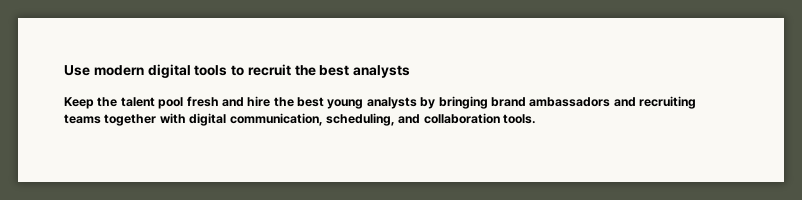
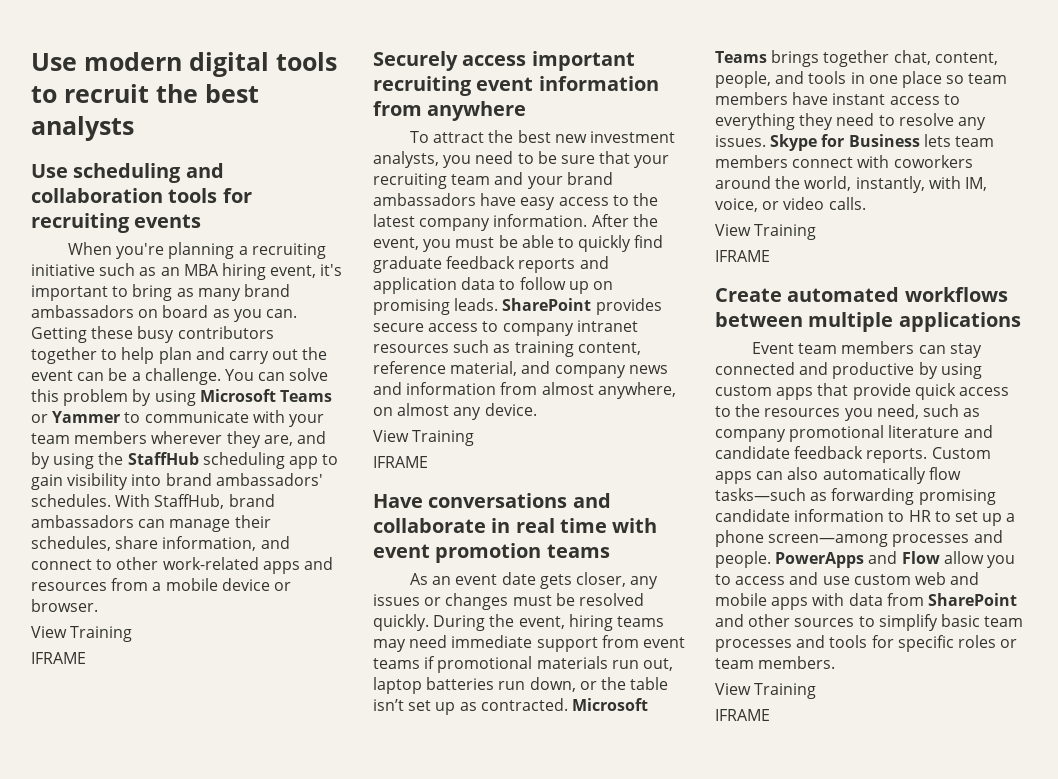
- Keep the talent pool fresh and hire the best young analysts by bringing brand ambassadors and recruiting teams together with digital communication, scheduling, and collaboration tools.
+ Use scheduling and collaboration tools for recruiting events
+ When you're planning a recruiting initiative such as an MBA hiring event, it's important to bring as many brand ambassadors on board as you can. Getting these busy contributors together to help plan and carry out the event can be a challenge. You can solve this problem by using Microsoft Teams or Yammer to communicate with your team members wherever they are, and by using the StaffHub scheduling app to gain visibility into brand ambassadors' schedules. With StaffHub, brand ambassadors can manage their schedules, share information, and connect to other work-related apps and resources from a mobile device or browser.
+ View Training
+ IFRAME
+ Securely access important recruiting event information from anywhere
+ To attract the best new investment analysts, you need to be sure that your recruiting team and your brand ambassadors have easy access to the latest company information. After the event, you must be able to quickly find graduate feedback reports and application data to follow up on promising leads. SharePoint provides secure access to company intranet resources such as training content, reference material, and company news and information from almost anywhere, on almost any device.
+ View Training
+ IFRAME
+ Have conversations and collaborate in real time with event promotion teams
+ As an event date gets closer, any issues or changes must be resolved quickly. During the event, hiring teams may need immediate support from event teams if promotional materials run out, laptop batteries run down, or the table isn’t set up as contracted. Microsoft Teams brings together chat, content, people, and tools in one place so team members have instant access to everything they need to resolve any issues. Skype for Business lets team members connect with coworkers around the world, instantly, with IM, voice, or video calls.
+ View Training
+ IFRAME
+ Create automated workflows between multiple applications
+ Event team members can stay connected and productive by using custom apps that provide quick access to the resources you need, such as company promotional literature and candidate feedback reports. Custom apps can also automatically flow tasks—such as forwarding promising candidate information to HR to set up a phone screen—among processes and people. PowerApps and Flow allow you to access and use custom web and mobile apps with data from SharePoint and other sources to simplify basic team processes and tools for specific roles or team members.
+ View Training
+ IFRAME

